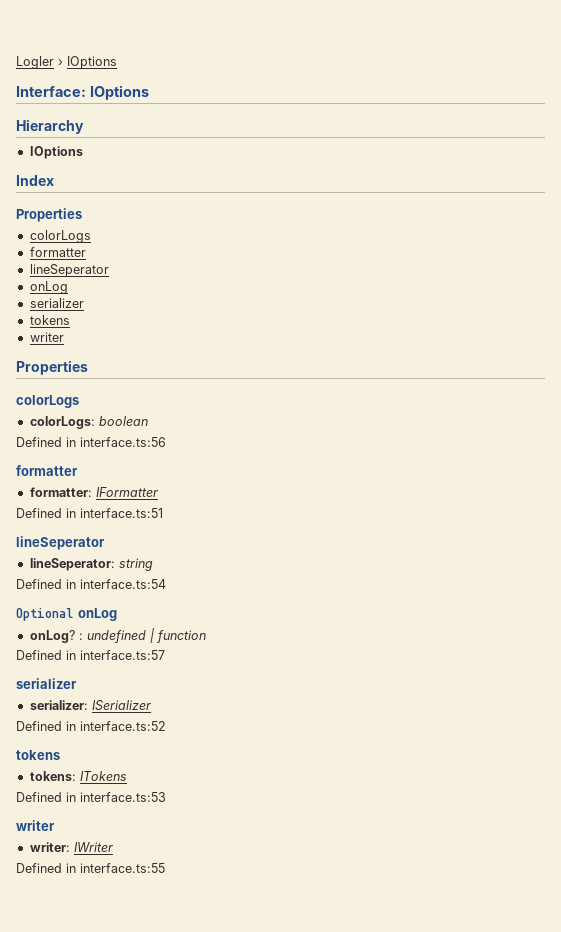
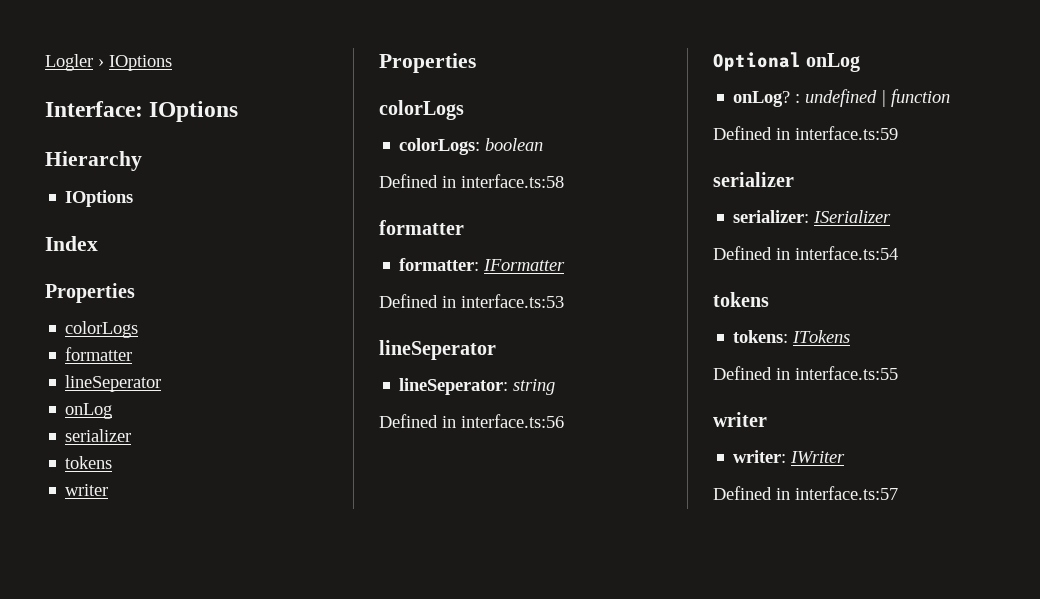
- Defined in interface.ts:56
+ Defined in interface.ts:58
- Defined in interface.ts:51
+ Defined in interface.ts:53
- Defined in interface.ts:54
+ Defined in interface.ts:56
- Defined in interface.ts:57
+ Defined in interface.ts:59
- Defined in interface.ts:52
+ Defined in interface.ts:54
- Defined in interface.ts:53
+ Defined in interface.ts:55
- Defined in interface.ts:55
+ Defined in interface.ts:57

